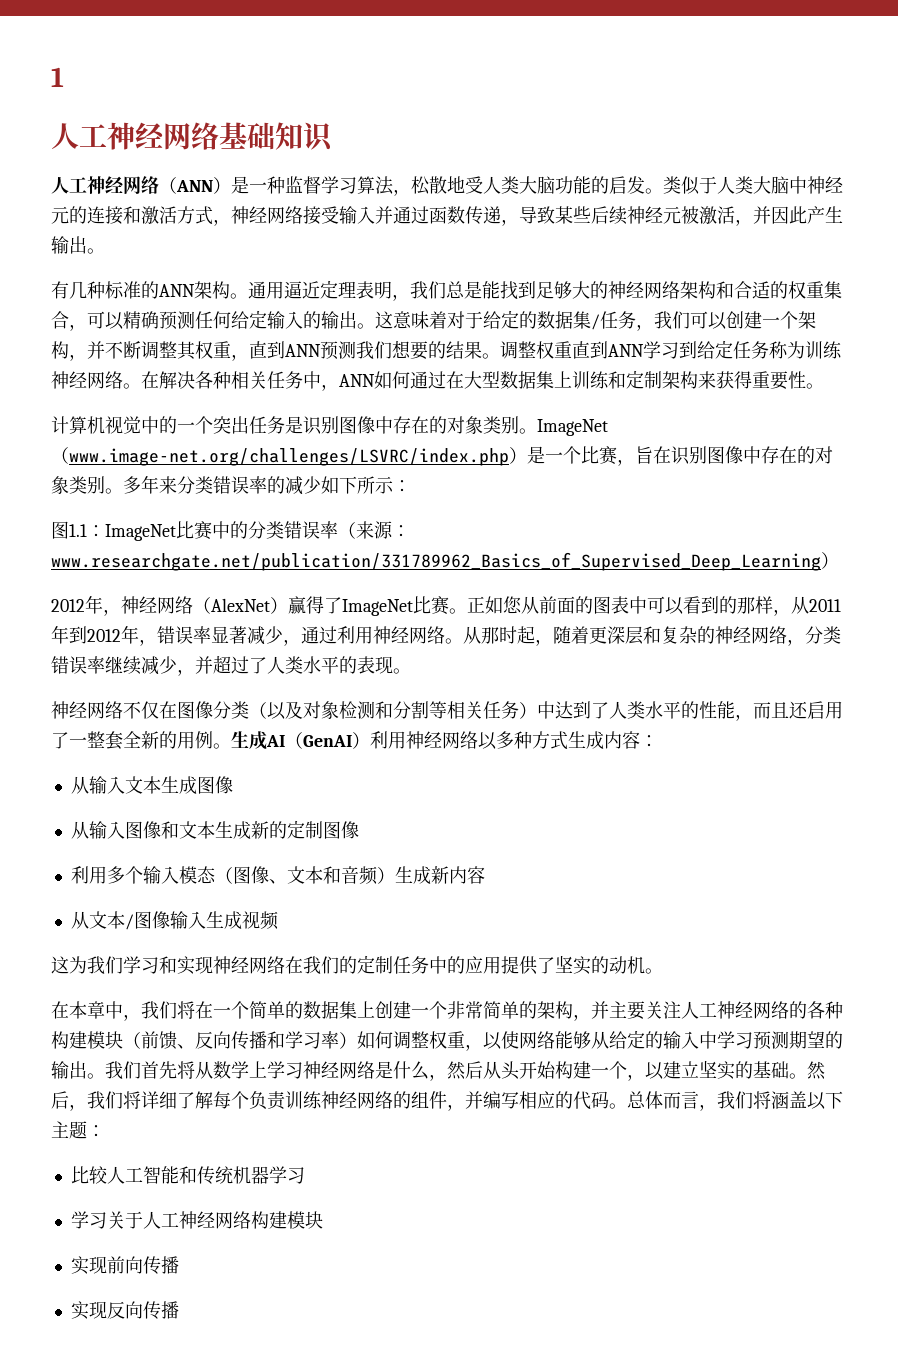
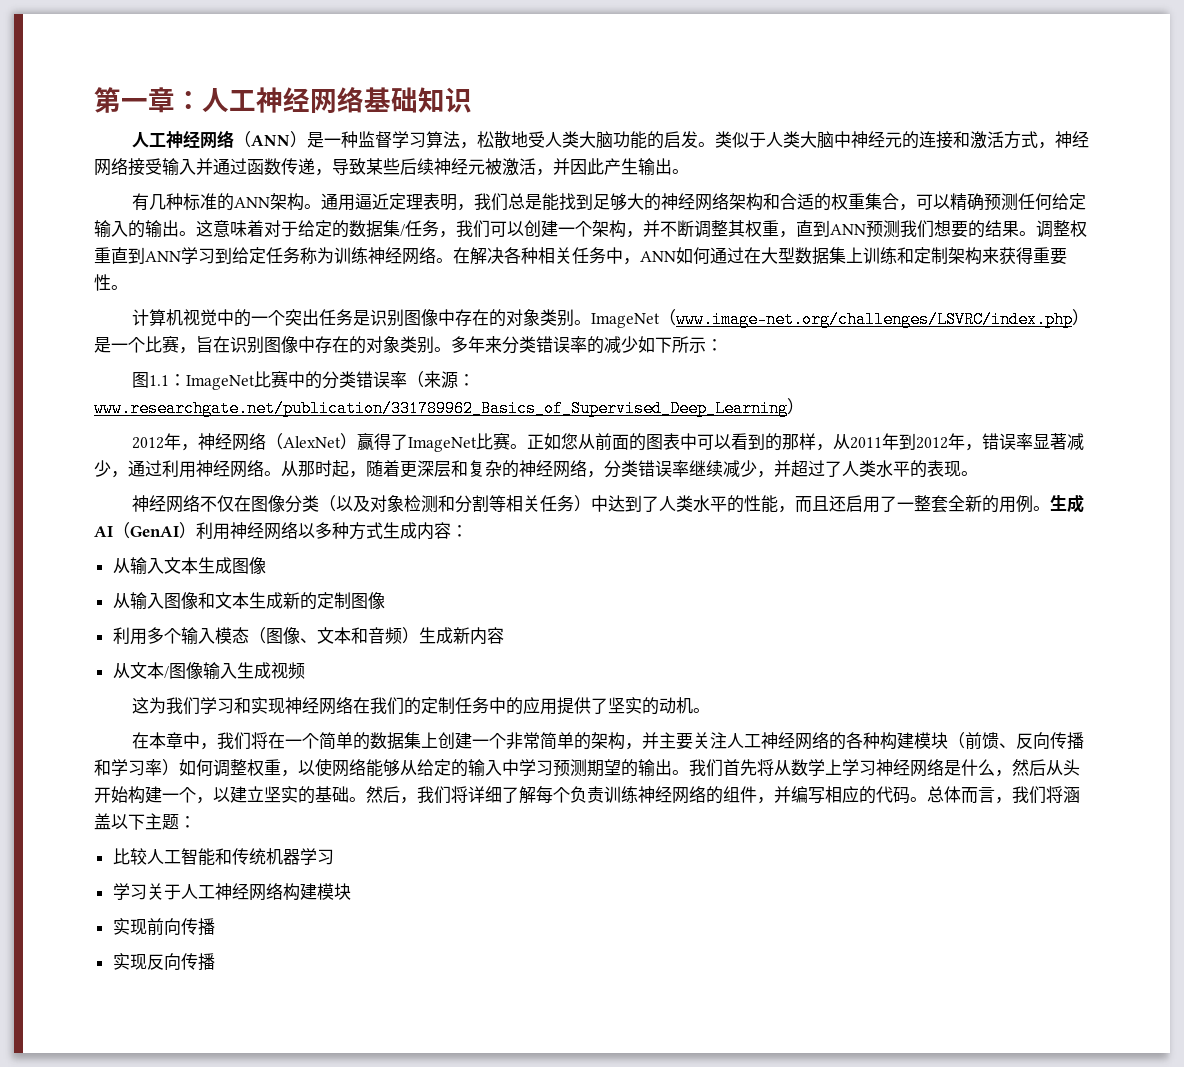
- 1
- 人工神经网络基础知识
+ 第一章：人工神经网络基础知识

